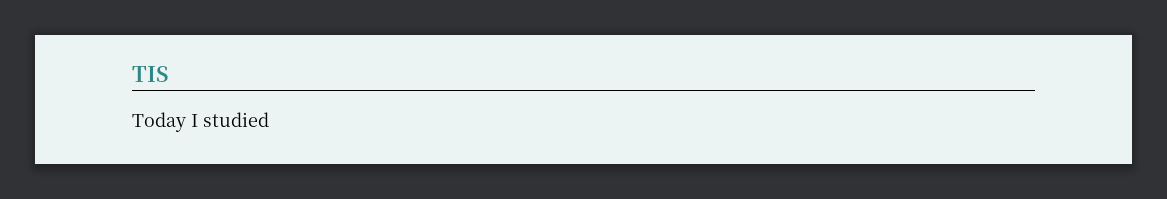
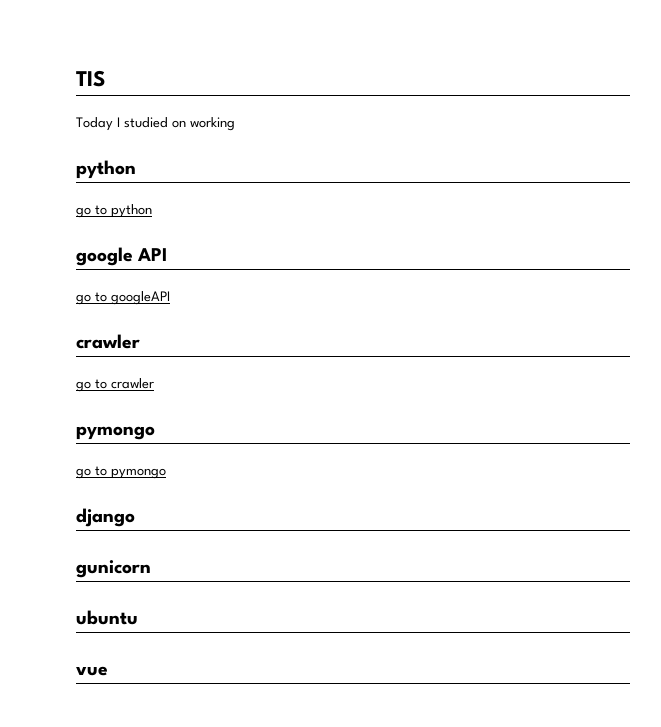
- Today I studied
+ Today I studied on working
+ python
+ go to python
+ google API
+ go to googleAPI
+ crawler
+ go to crawler
+ pymongo
+ go to pymongo
+ django
+ gunicorn
+ ubuntu
+ vue

